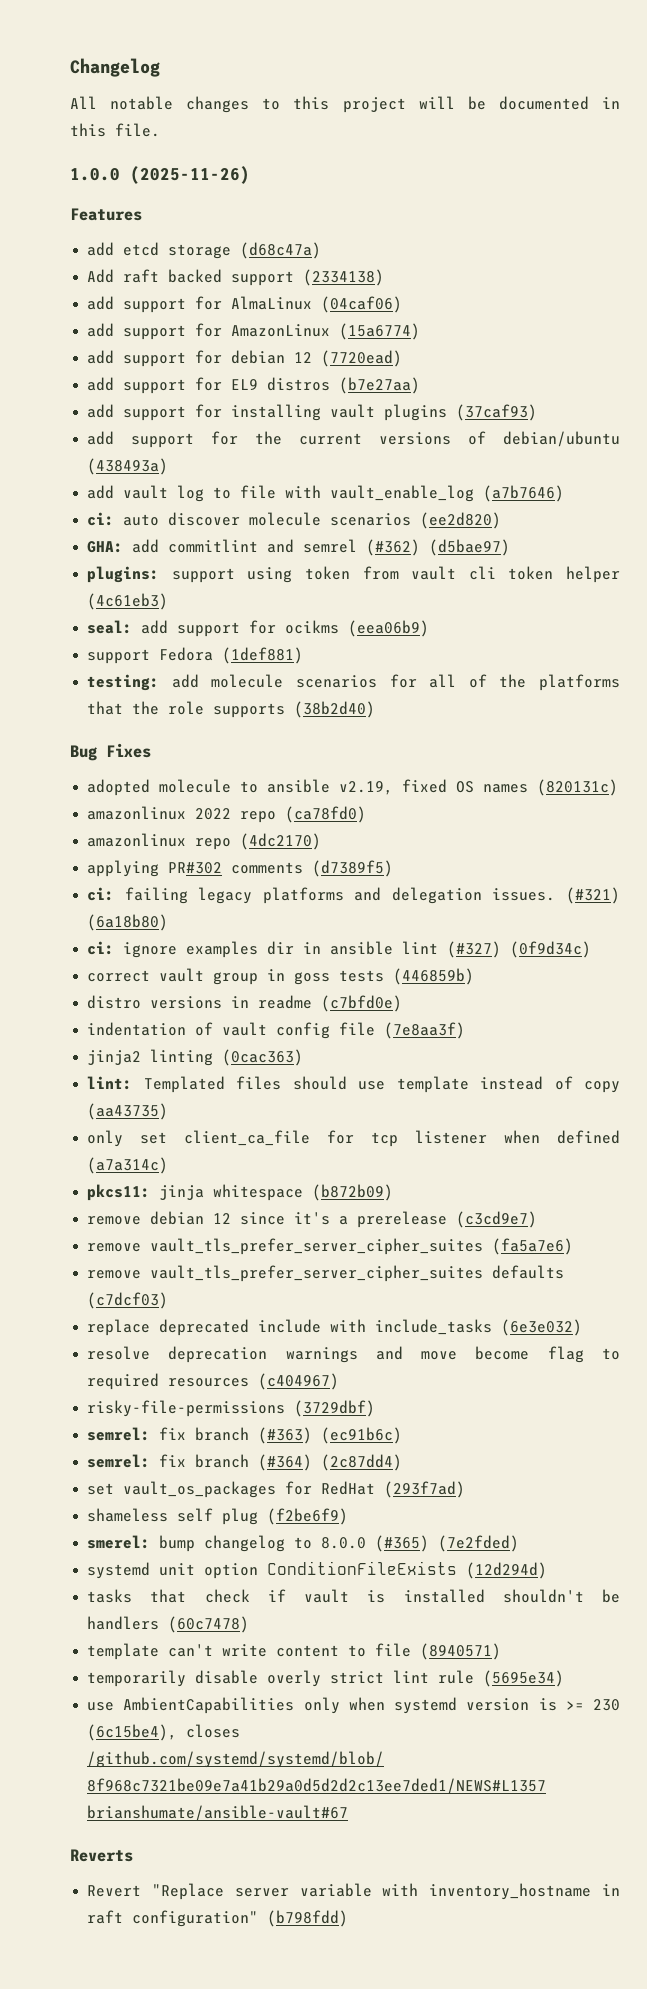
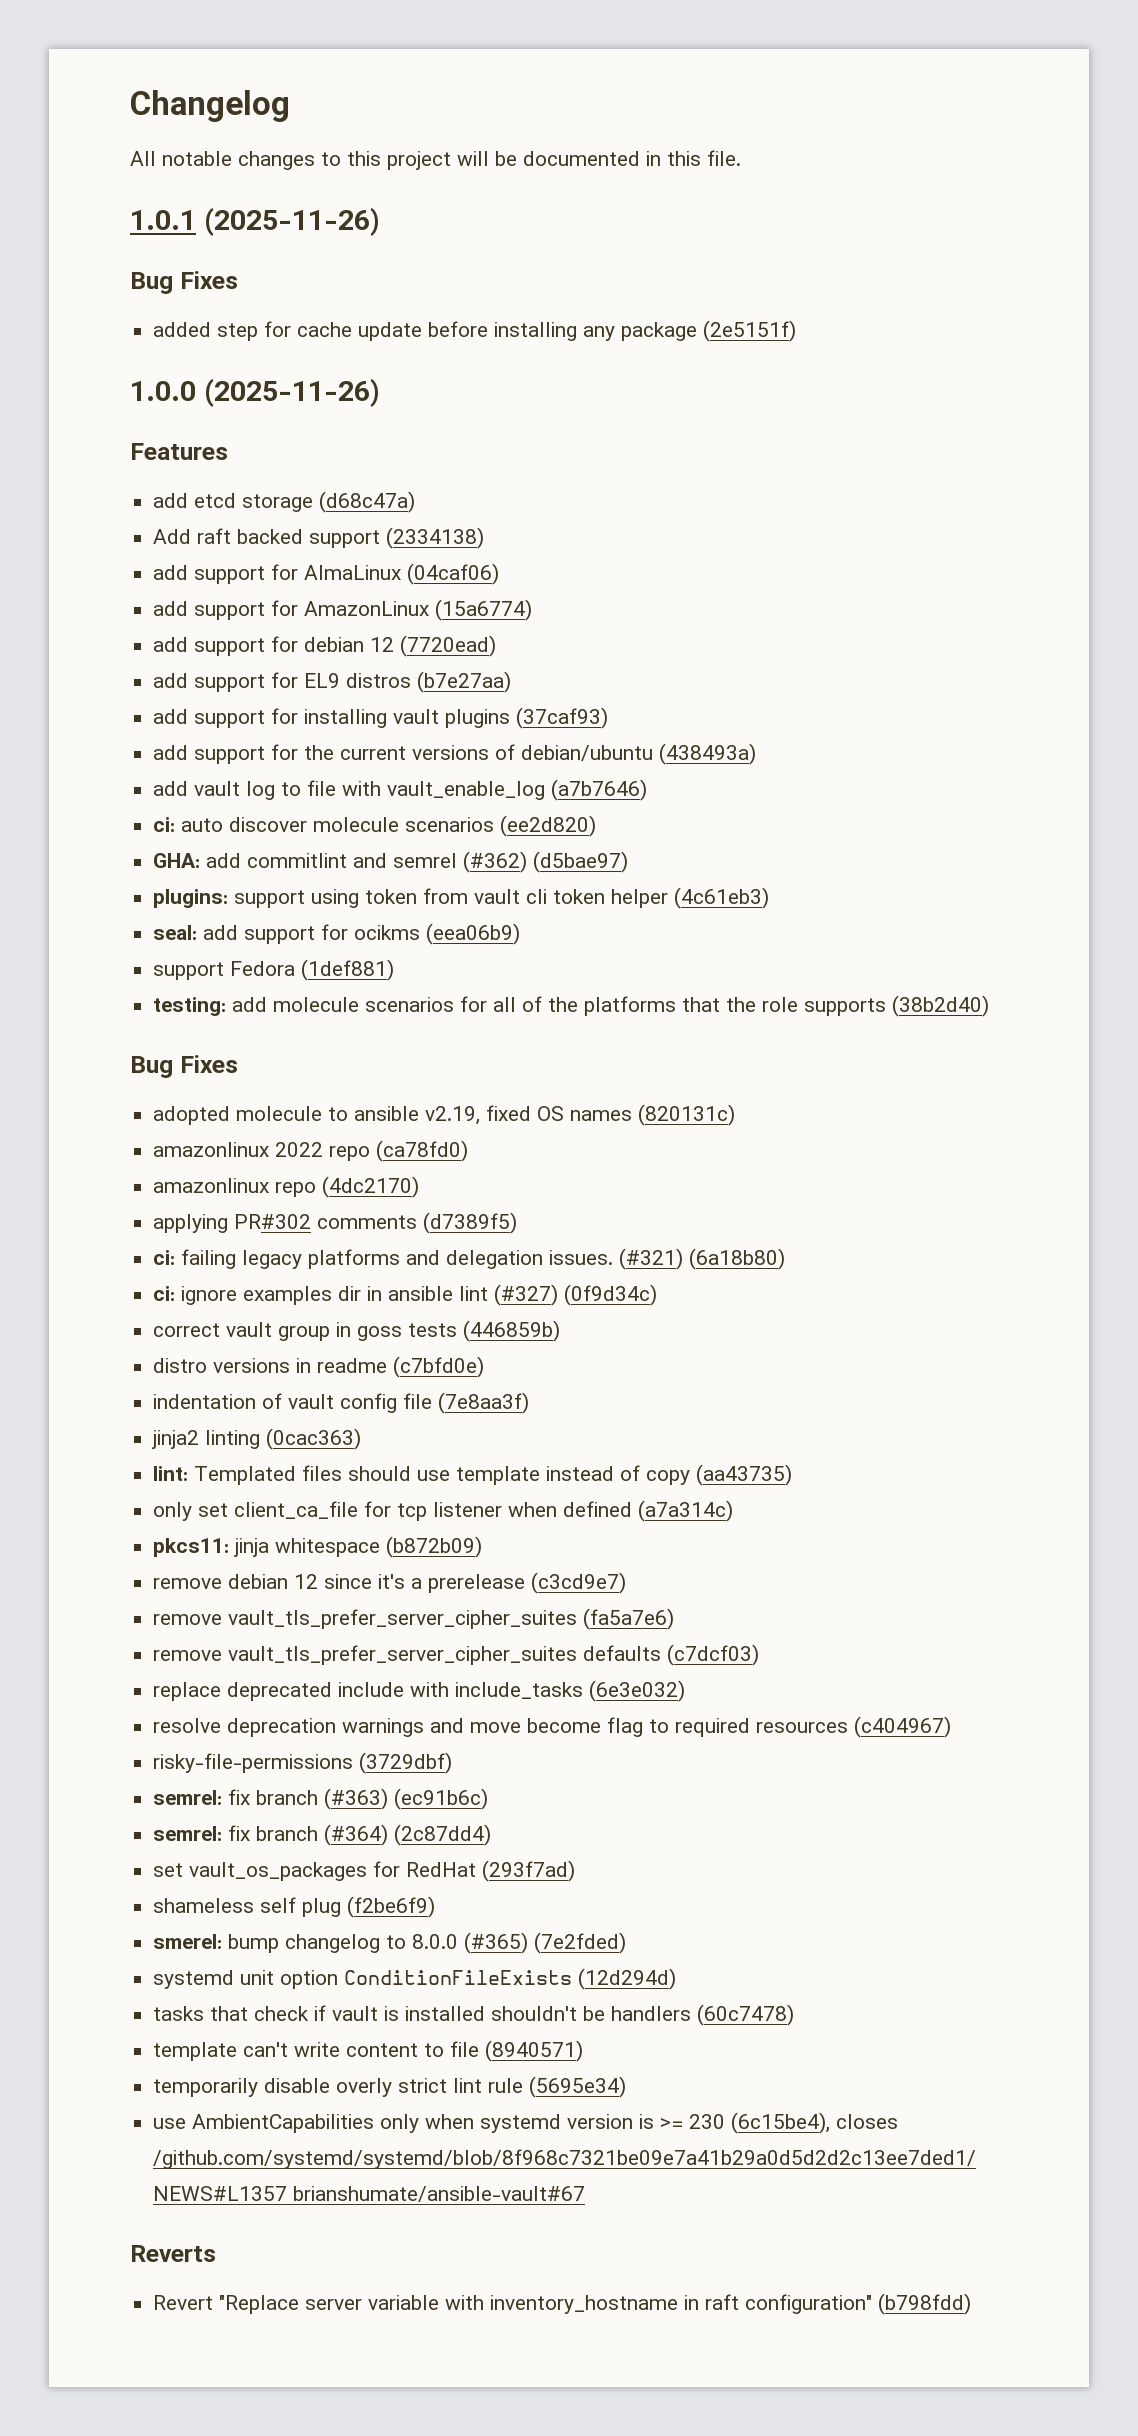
+ 1.0.1 (2025-11-26)
+ Bug Fixes
+ added step for cache update before installing any package (2e5151f)

